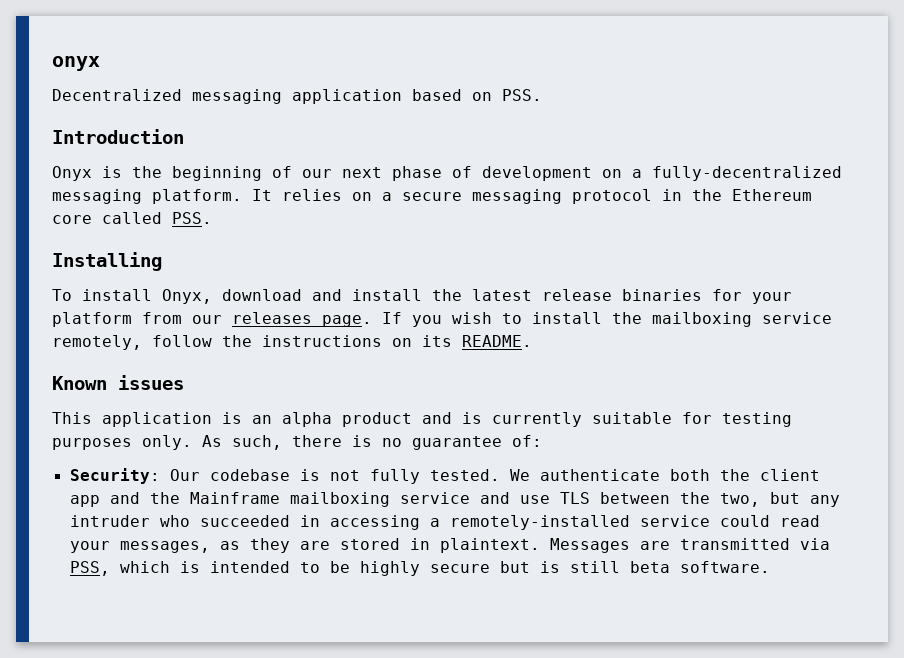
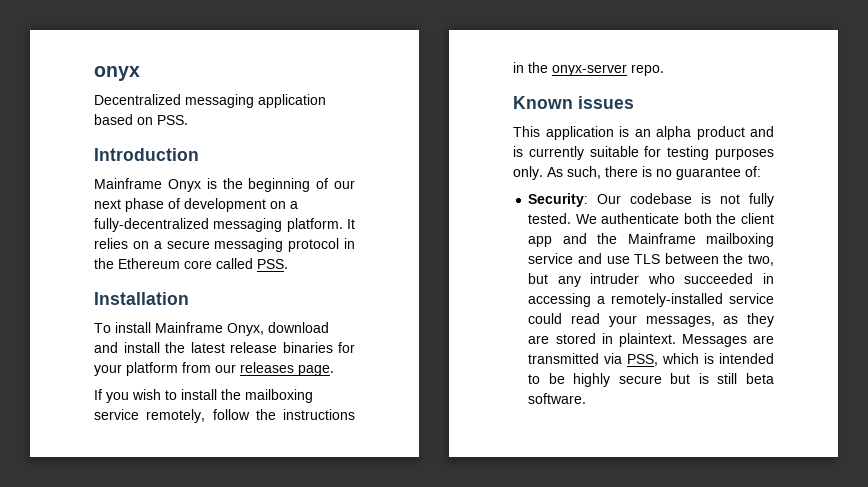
- Onyx is the beginning of our next phase of development on a fully-decentralized messaging platform.
+ Mainframe Onyx is the beginning of our next phase of development on a fully-decentralized messaging platform.
- Installing
+ Installation
- To install Onyx, download and install the latest release binaries for your platform from our releases page. If you wish to install the mailboxing service remotely, follow the instructions on its README.
+ To install Mainframe Onyx, download and install the latest release binaries for your platform from our releases page.
+ If you wish to install the mailboxing service remotely, follow the instructions in the onyx-server repo.

